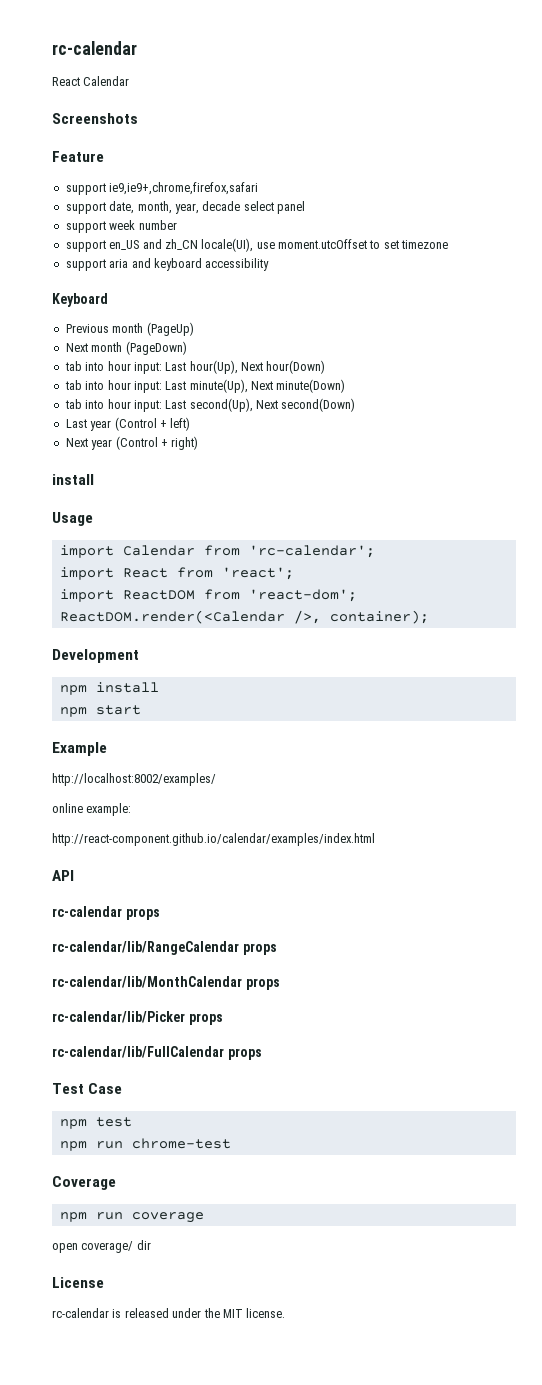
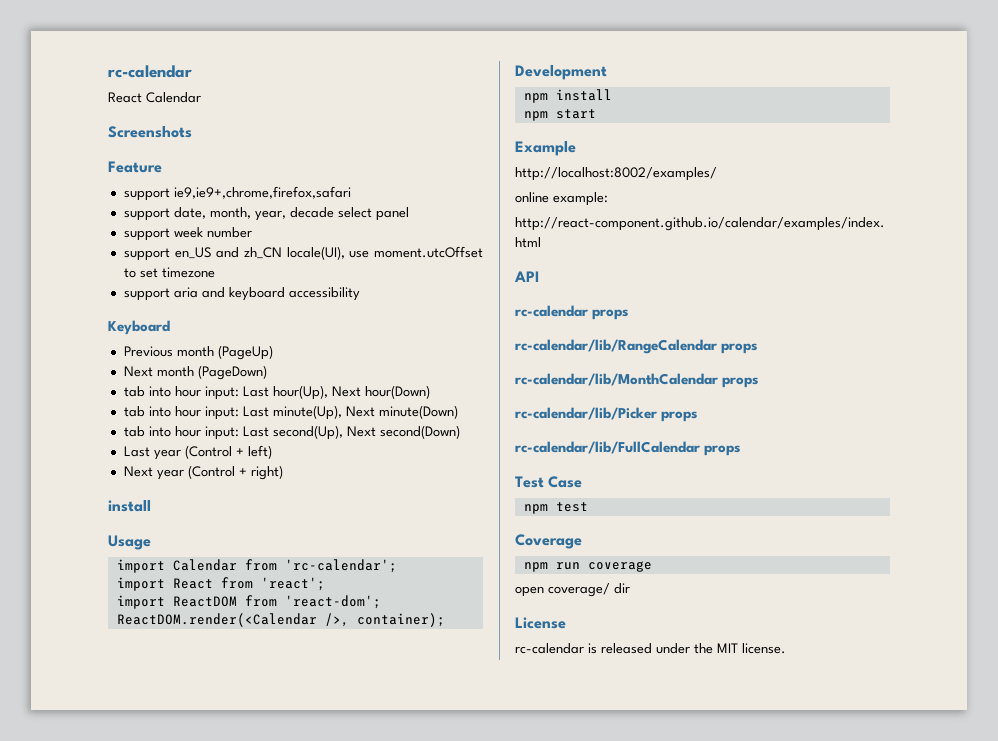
- npm run chrome-test

